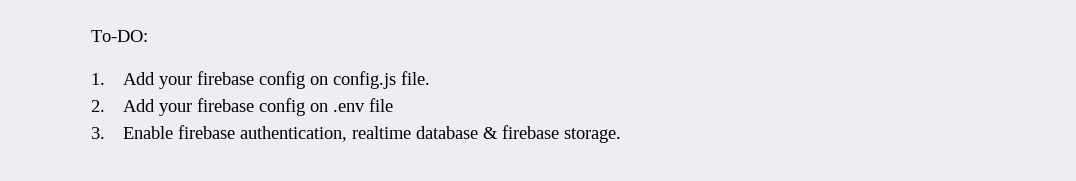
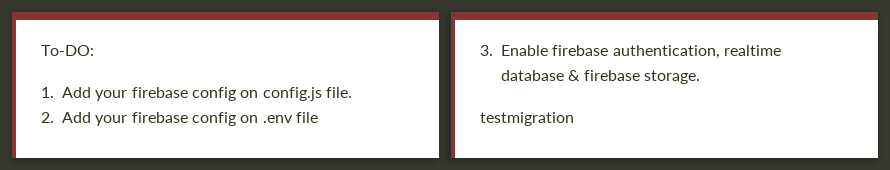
+ testmigration

